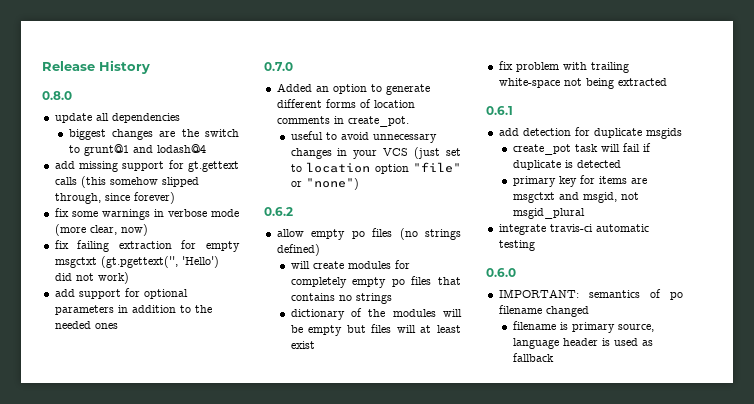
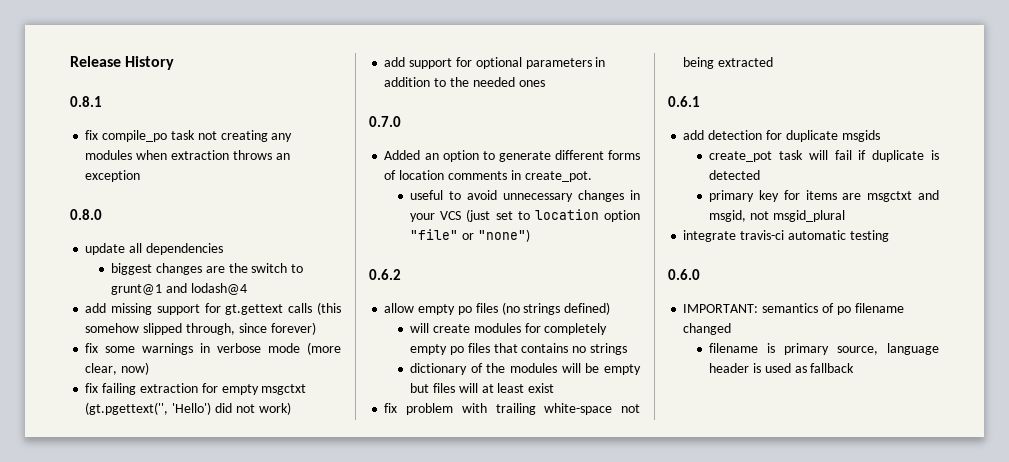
+ 0.8.1
+ fix compile_po task not creating any modules when extraction throws an exception

